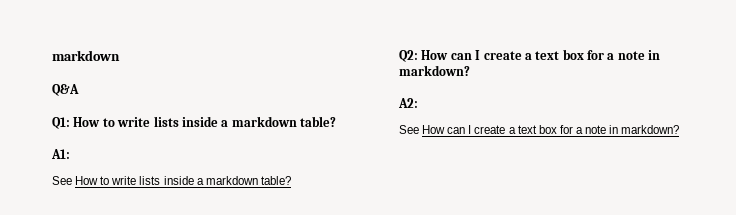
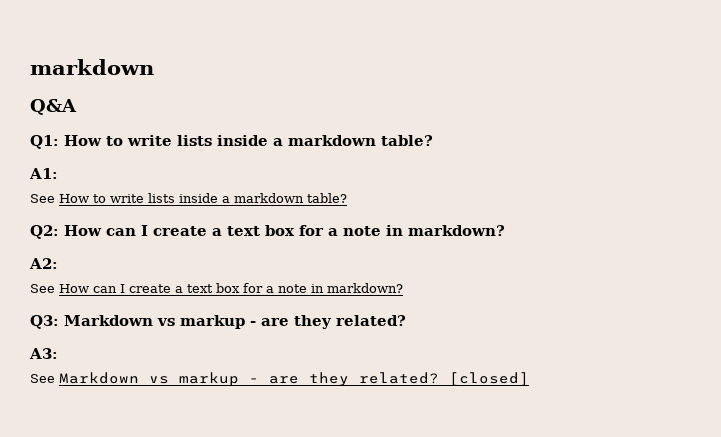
+ Q3: Markdown vs markup - are they related?
+ A3:
+ See Markdown vs markup - are they related? [closed]

